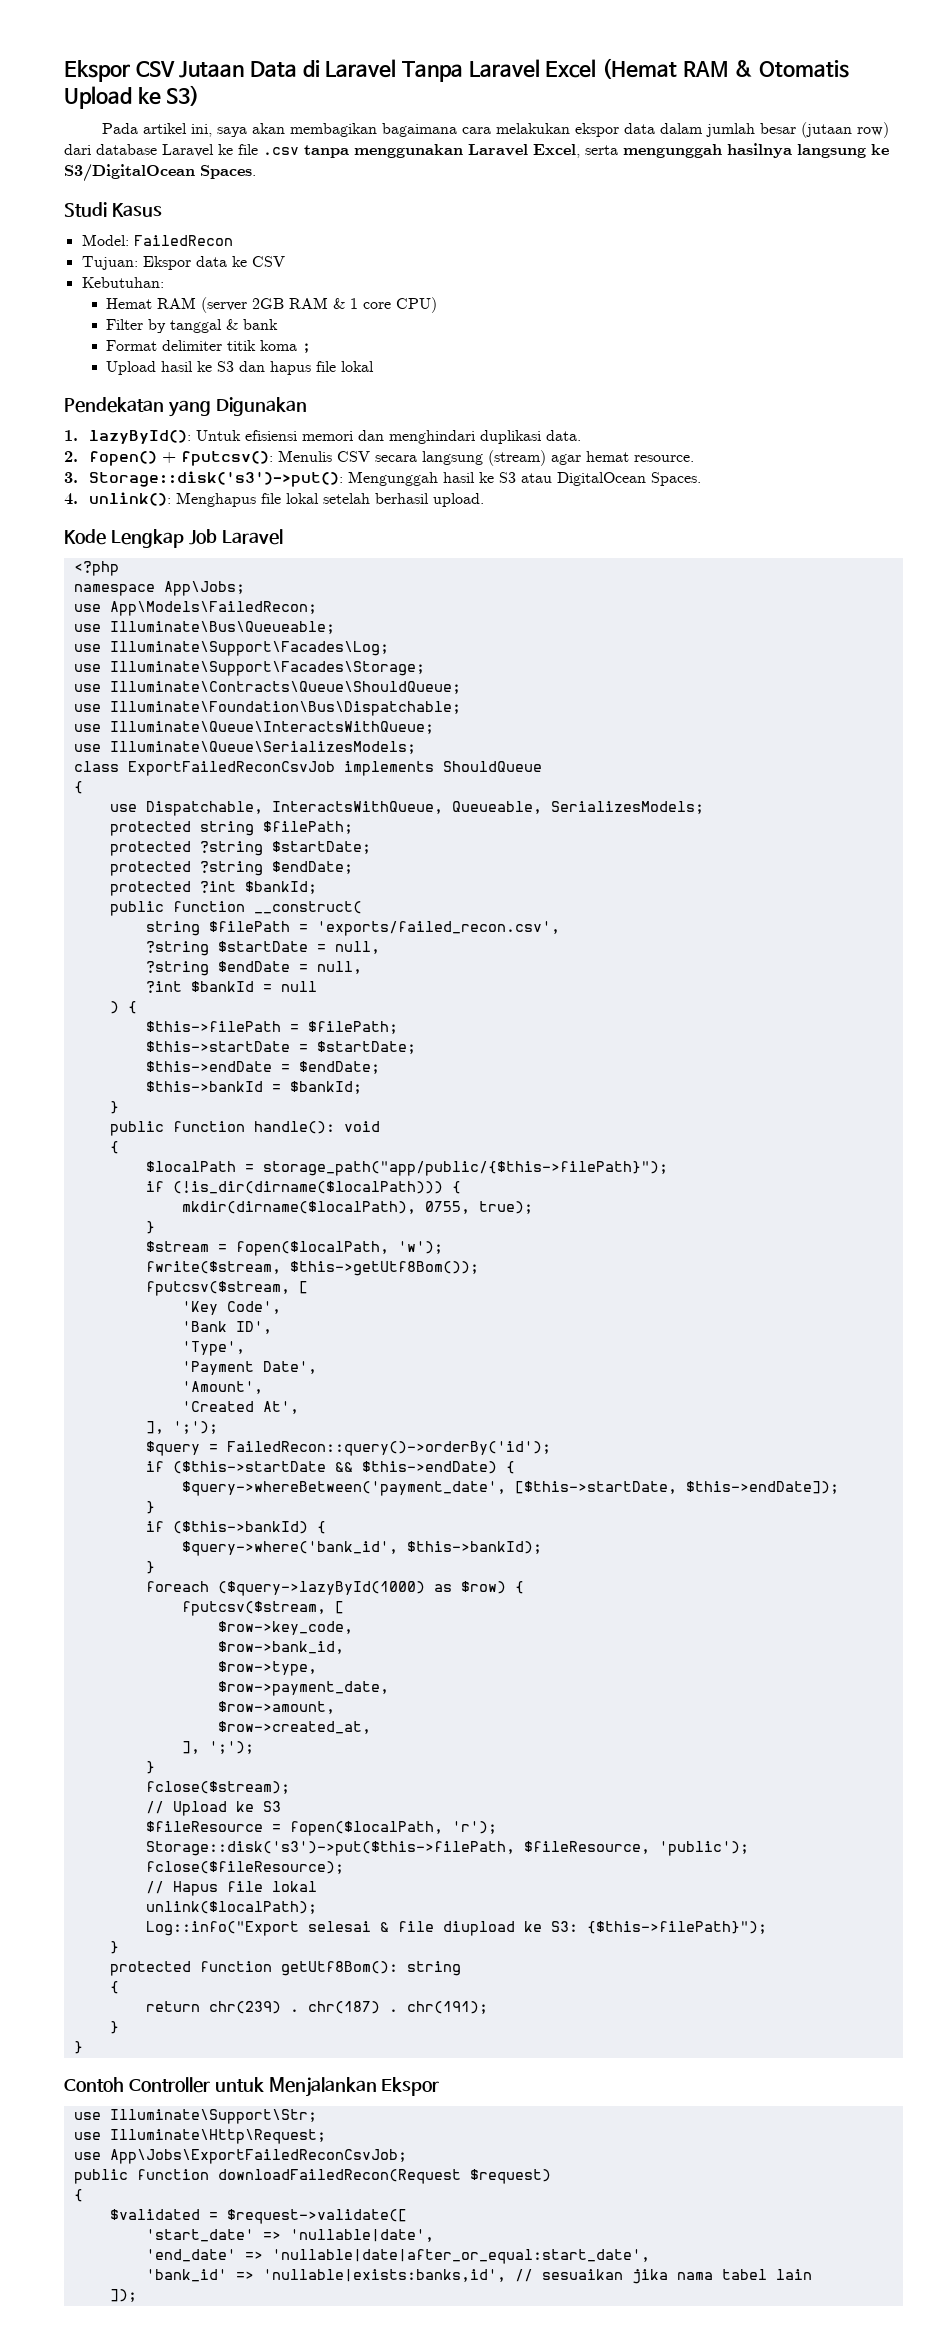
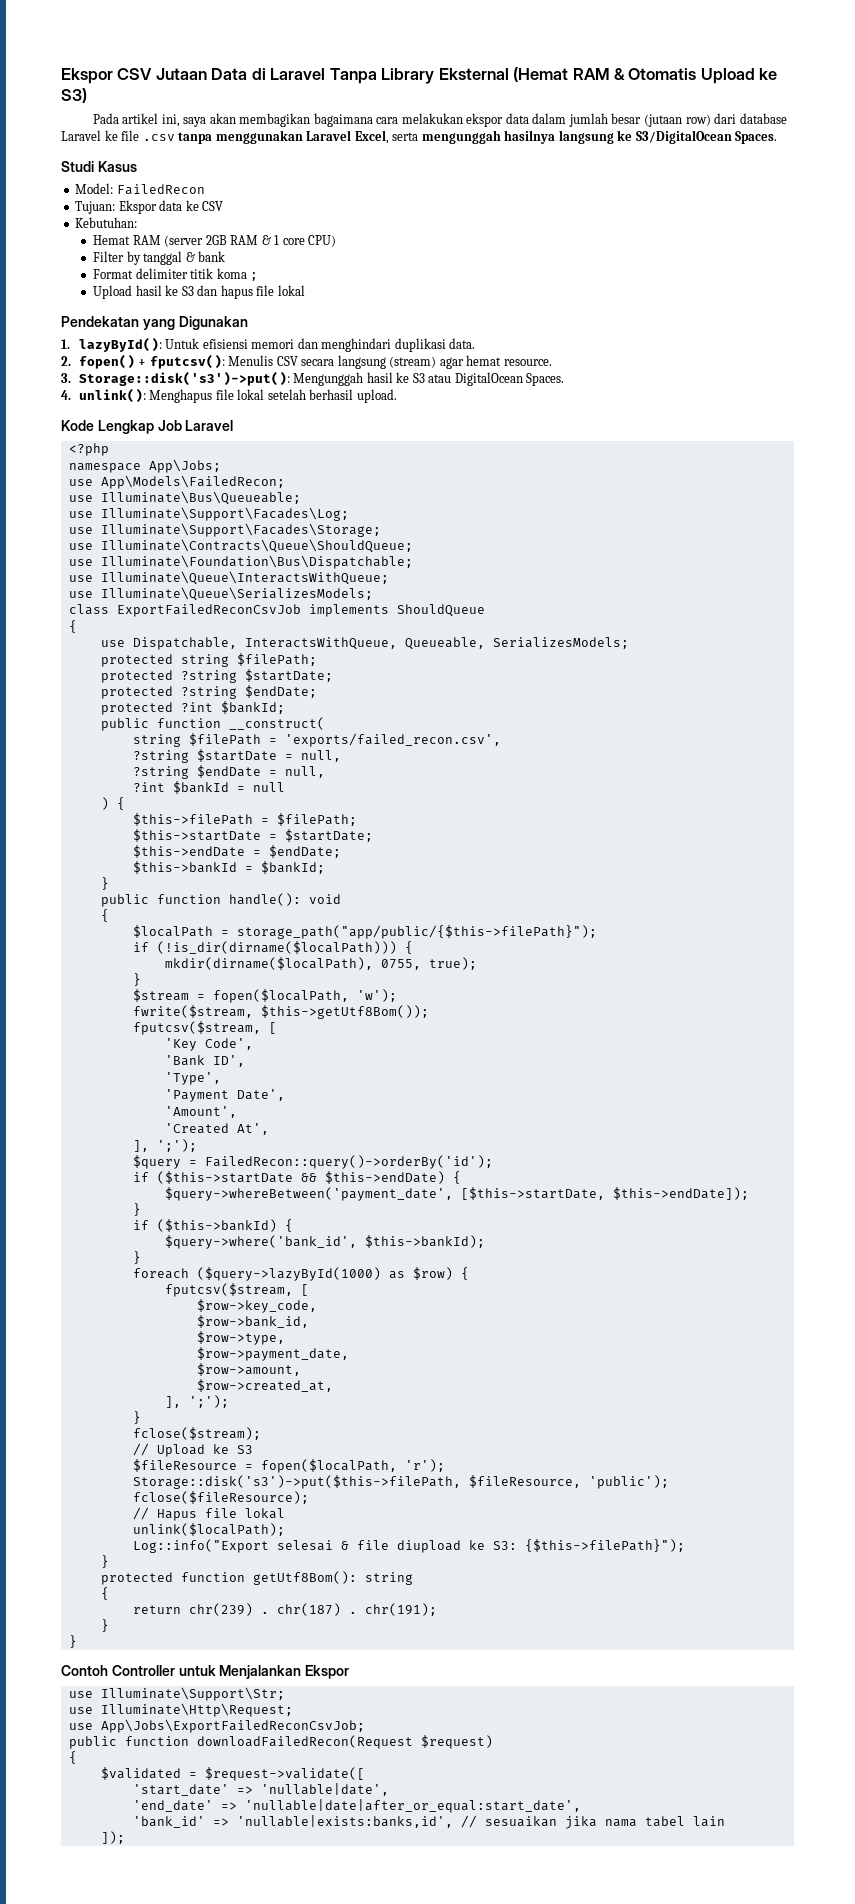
- Ekspor CSV Jutaan Data di Laravel Tanpa Laravel Excel (Hemat RAM & Otomatis Upload ke S3)
+ Ekspor CSV Jutaan Data di Laravel Tanpa Library Eksternal (Hemat RAM & Otomatis Upload ke S3)

